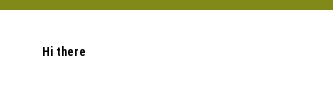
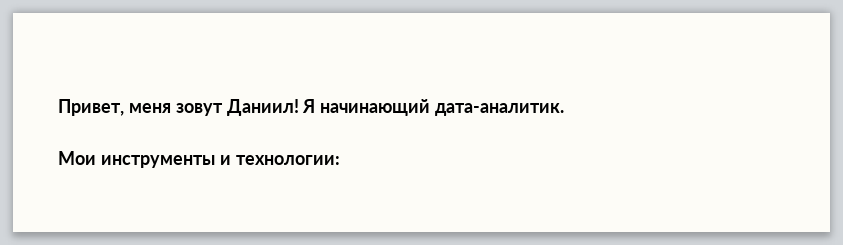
- Hi there
+ Привет, меня зовут Даниил! Я начинающий дата-аналитик.
+ Мои инструменты и технологии:

